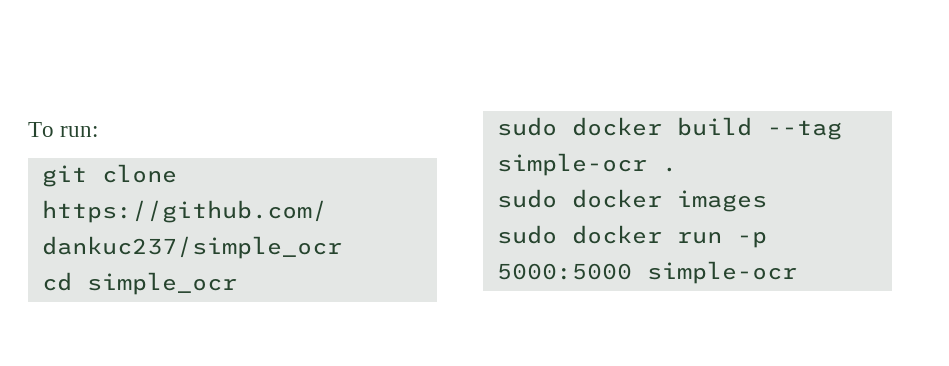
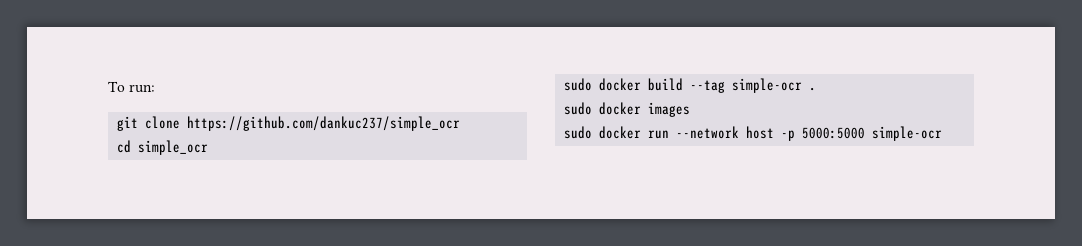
- sudo docker run -p 5000:5000 simple-ocr
+ sudo docker run --network host -p 5000:5000 simple-ocr

